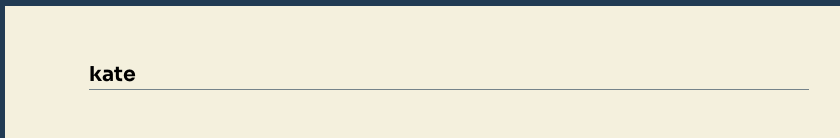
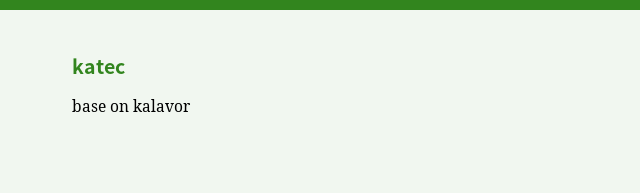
- kate
+ katec
+ base on kalavor

